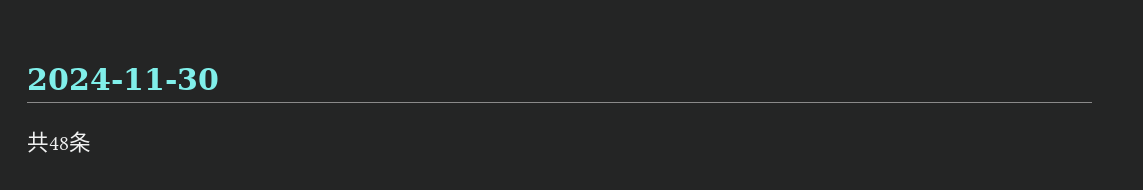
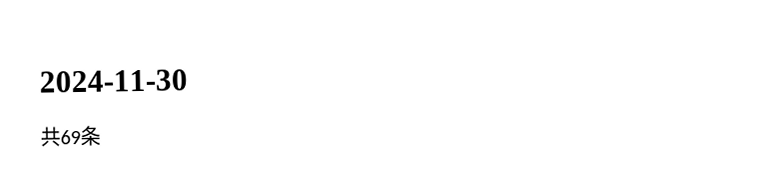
- 共48条
+ 共69条

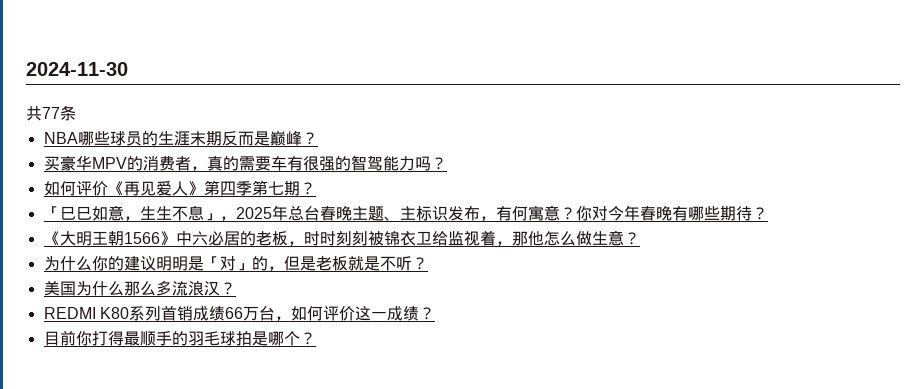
- 共69条
+ 共77条
+ NBA哪些球员的生涯末期反而是巅峰？
+ 买豪华MPV的消费者，真的需要车有很强的智驾能力吗？
+ 如何评价《再见爱人》第四季第七期？
+ 「巳巳如意，生生不息」，2025年总台春晚主题、主标识发布，有何寓意？你对今年春晚有哪些期待？
+ 《大明王朝1566》中六必居的老板，时时刻刻被锦衣卫给监视着，那他怎么做生意？
+ 为什么你的建议明明是「对」的，但是老板就是不听？
+ 美国为什么那么多流浪汉？
+ REDMI K80系列首销成绩66万台，如何评价这一成绩？
+ 目前你打得最顺手的羽毛球拍是哪个？

